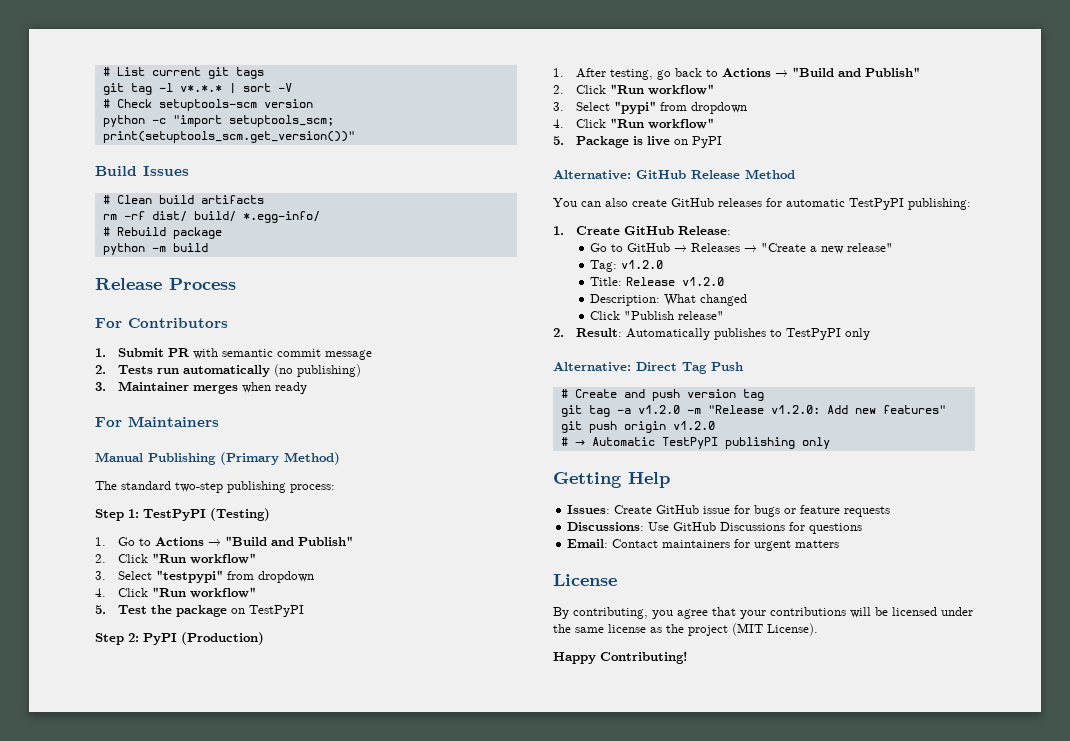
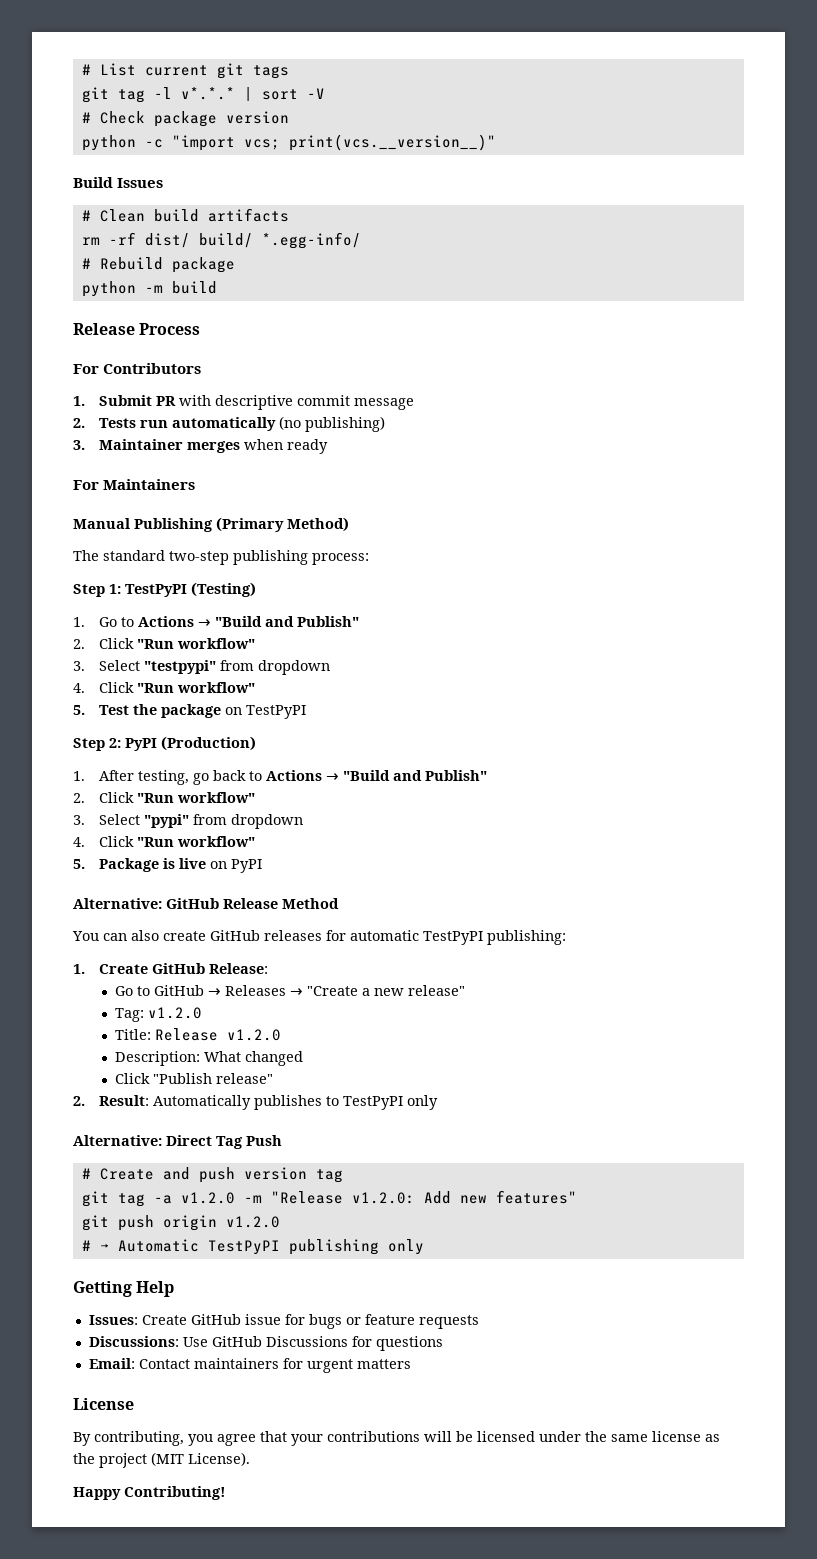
- # Check setuptools-scm version
+ # Check package version
- python -c "import setuptools_scm; print(setuptools_scm.get_version())"
+ python -c "import vcs; print(vcs.__version__)"
- 1. Submit PR with semantic commit message
+ 1. Submit PR with descriptive commit message

